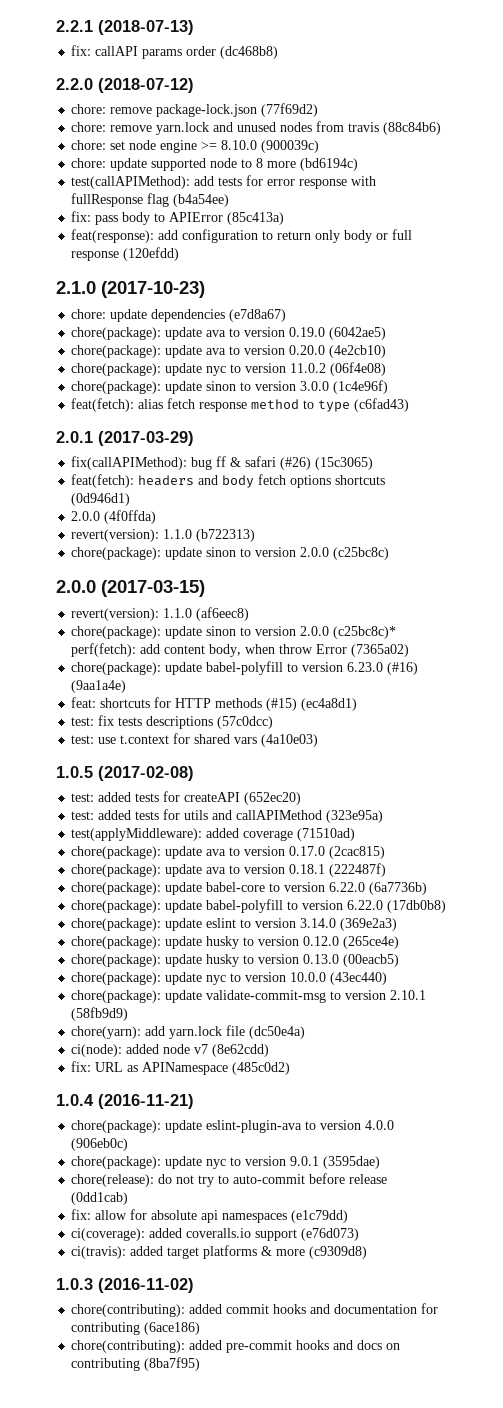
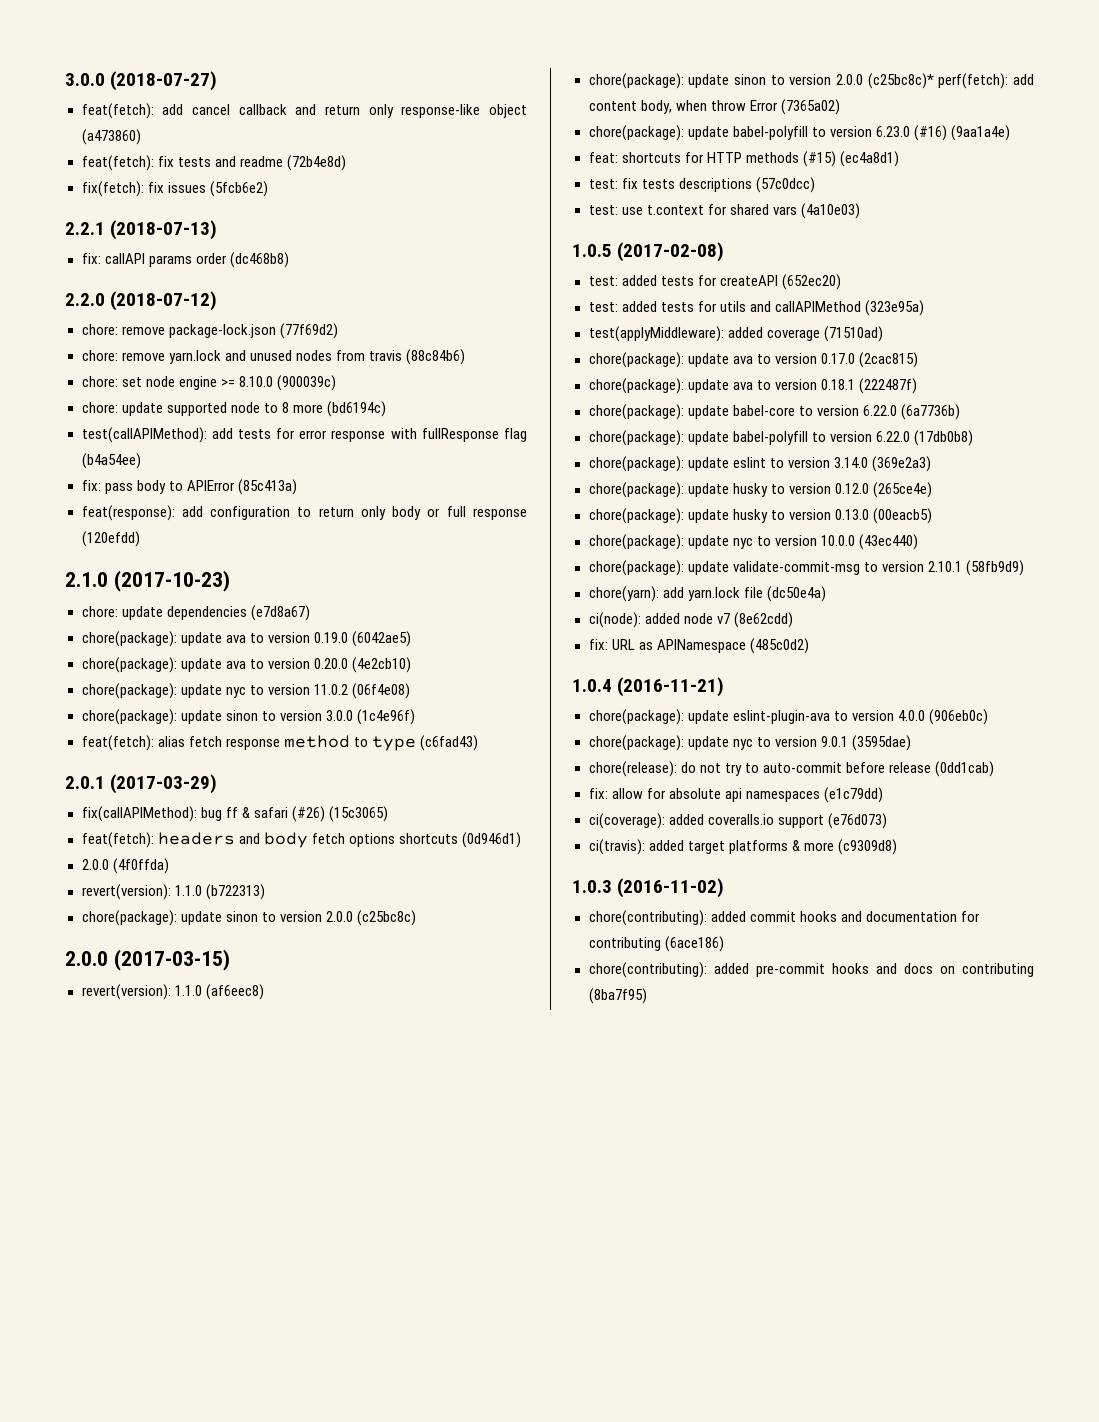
+ 3.0.0 (2018-07-27)
+ feat(fetch): add cancel callback and return only response-like object (a473860)
+ feat(fetch): fix tests and readme (72b4e8d)
+ fix(fetch): fix issues (5fcb6e2)

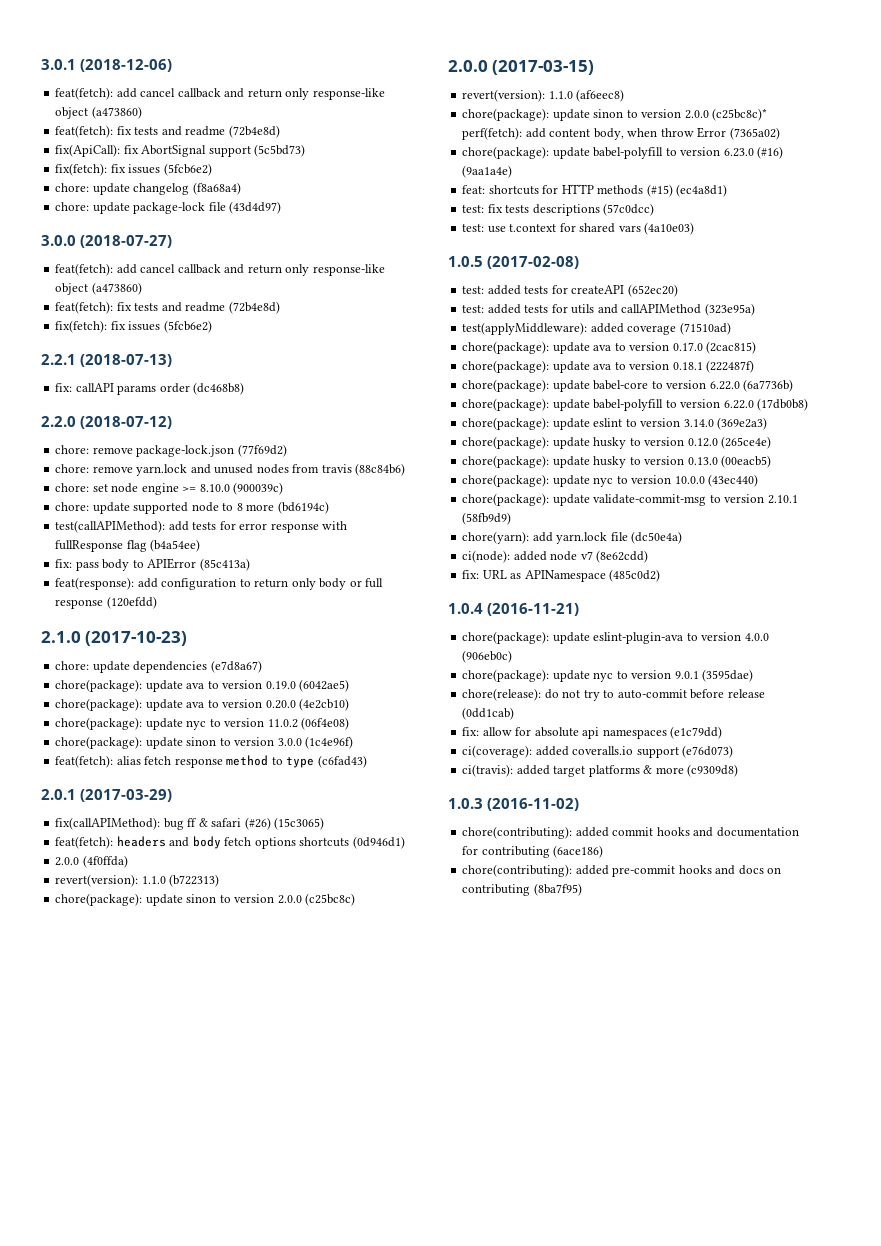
+ 3.0.1 (2018-12-06)
+ feat(fetch): add cancel callback and return only response-like object (a473860)
+ feat(fetch): fix tests and readme (72b4e8d)
+ fix(ApiCall): fix AbortSignal support (5c5bd73)
+ fix(fetch): fix issues (5fcb6e2)
+ chore: update changelog (f8a68a4)
+ chore: update package-lock file (43d4d97)

